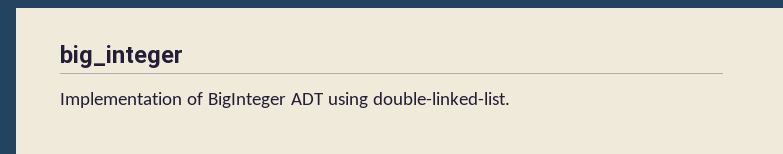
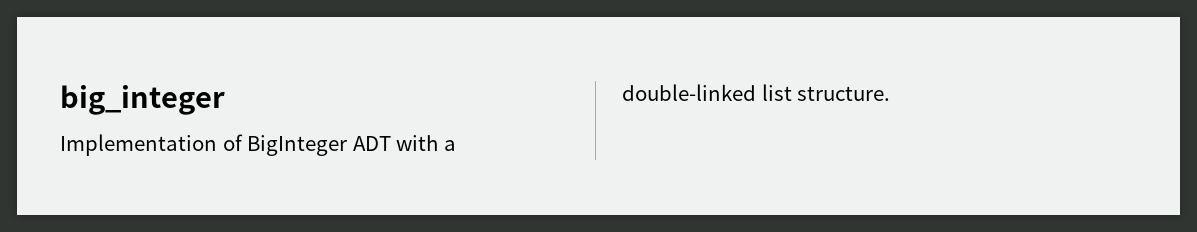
- Implementation of BigInteger ADT using double-linked-list.
+ Implementation of BigInteger ADT with a double-linked list structure.

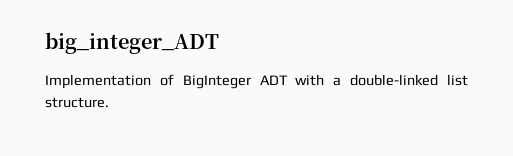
- big_integer
+ big_integer_ADT

